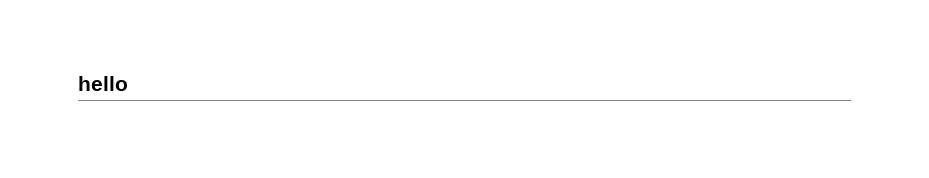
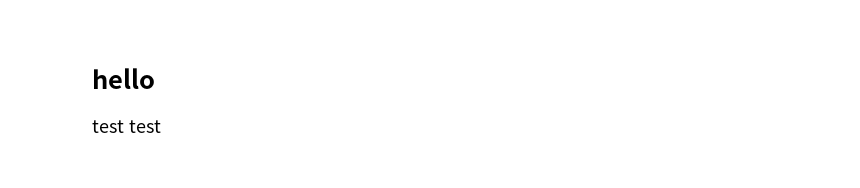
+ test test

